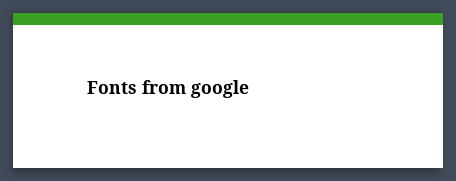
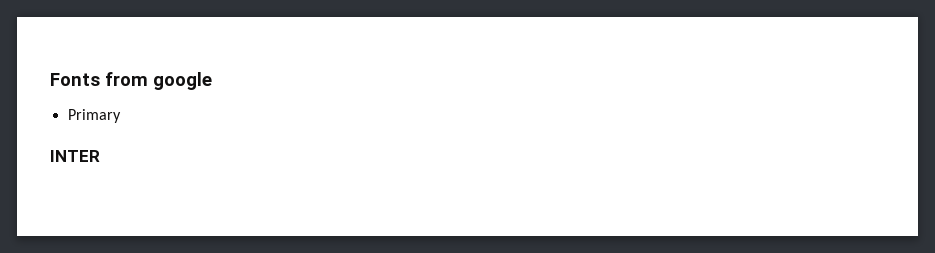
+ Primary
+ INTER

